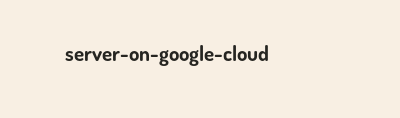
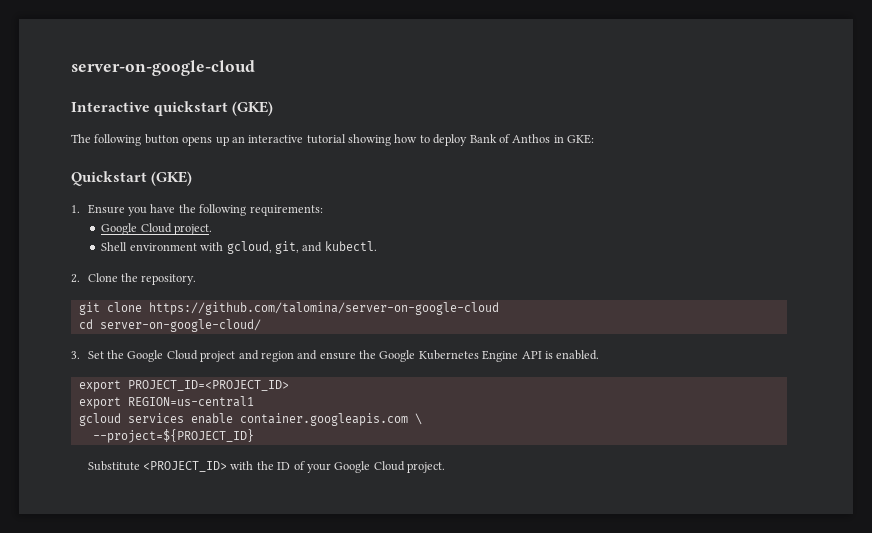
+ Interactive quickstart (GKE)
+ The following button opens up an interactive tutorial showing how to deploy Bank of Anthos in GKE:
+ Quickstart (GKE)
+ 1. Ensure you have the following requirements:
+ Google Cloud project.
+ Shell environment with gcloud, git, and kubectl.
+ 2. Clone the repository.
+ git clone https://github.com/talomina/server-on-google-cloud
+ cd server-on-google-cloud/
+ 3. Set the Google Cloud project and region and ensure the Google Kubernetes Engine API is enabled.
+ export PROJECT_ID=<PROJECT_ID>
+ export REGION=us-central1
+ gcloud services enable container.googleapis.com \
+ --project=${PROJECT_ID}
+ Substitute <PROJECT_ID> with the ID of your Google Cloud project.

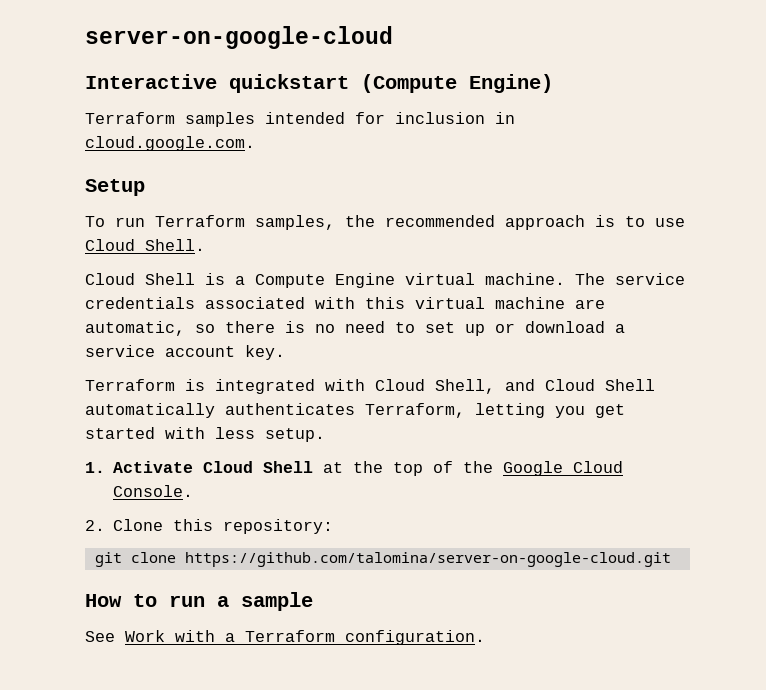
- Interactive quickstart (GKE)
- The following button opens up an interactive tutorial showing how to deploy Bank of Anthos in GKE:
- Quickstart (GKE)
- 1. Ensure you have the following requirements:
- Google Cloud project.
- Shell environment with gcloud, git, and kubectl.
+ Interactive quickstart (Compute Engine)
+ Terraform samples intended for inclusion in cloud.google.com.
+ Setup
+ To run Terraform samples, the recommended approach is to use Cloud Shell.
+ Cloud Shell is a Compute Engine virtual machine. The service credentials associated with this virtual machine are automatic, so there is no need to set up or download a service account key.
+ Terraform is integrated with Cloud Shell, and Cloud Shell automatically authenticates Terraform, letting you get started with less setup.
+ 1. Activate Cloud Shell at the top of the Google Cloud Console.
- 2. Clone the repository.
+ 2. Clone this repository:
- git clone https://github.com/talomina/server-on-google-cloud
- cd server-on-google-cloud/
- 3. Set the Google Cloud project and region and ensure the Google Kubernetes Engine API is enabled.
- export PROJECT_ID=<PROJECT_ID>
- export REGION=us-central1
- gcloud services enable container.googleapis.com \
- --project=${PROJECT_ID}
- Substitute <PROJECT_ID> with the ID of your Google Cloud project.
+ git clone https://github.com/talomina/server-on-google-cloud.git
+ How to run a sample
+ See Work with a Terraform configuration.

